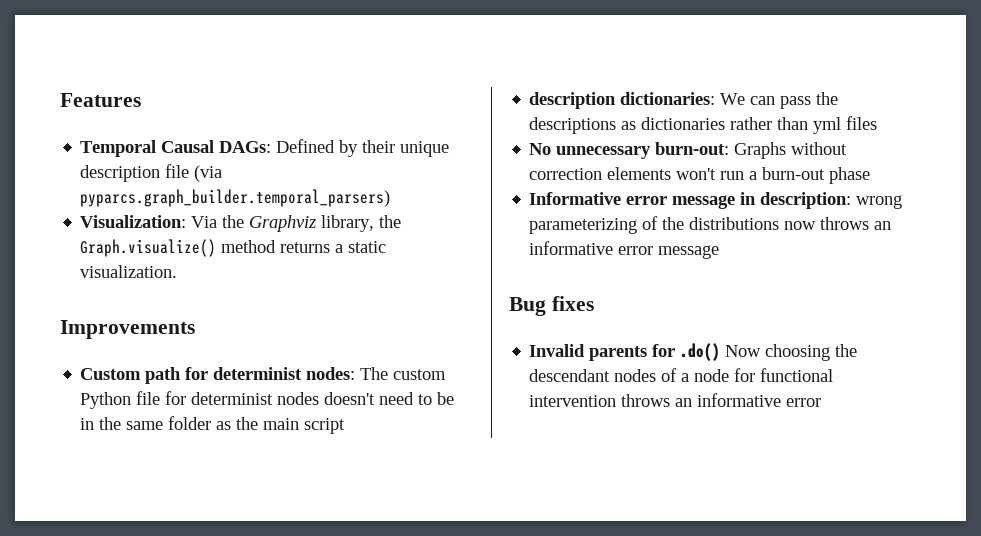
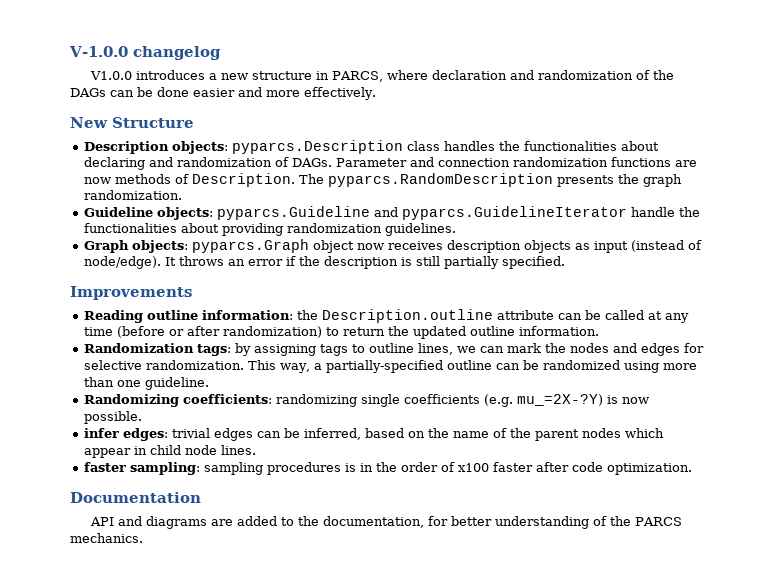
- Features
- Temporal Causal DAGs: Defined by their unique description file (via pyparcs.graph_builder.temporal_parsers)
- Visualization: Via the Graphviz library, the Graph.visualize() method returns a static visualization.
+ V-1.0.0 changelog
+ V1.0.0 introduces a new structure in PARCS, where declaration and randomization of the DAGs can be done easier and more effectively.
+ New Structure
+ Description objects: pyparcs.Description class handles the functionalities about declaring and randomization of DAGs. Parameter and connection randomization functions are now methods of Description. The pyparcs.RandomDescription presents the graph randomization.
+ Guideline objects: pyparcs.Guideline and pyparcs.GuidelineIterator handle the functionalities about providing randomization guidelines.
+ Graph objects: pyparcs.Graph object now receives description objects as input (instead of node/edge). It throws an error if the description is still partially specified.
  Improvements
- Custom path for determinist nodes: The custom Python file for determinist nodes doesn't need to be in the same folder as the main script
- description dictionaries: We can pass the descriptions as dictionaries rather than yml files
- No unnecessary burn-out: Graphs without correction elements won't run a burn-out phase
- Informative error message in description: wrong parameterizing of the distributions now throws an informative error message
- Bug fixes
- Invalid parents for .do() Now choosing the descendant nodes of a node for functional intervention throws an informative error
+ Reading outline information: the Description.outline attribute can be called at any time (before or after randomization) to return the updated outline information.
+ Randomization tags: by assigning tags to outline lines, we can mark the nodes and edges for selective randomization. This way, a partially-specified outline can be randomized using more than one guideline.
+ Randomizing coefficients: randomizing single coefficients (e.g. mu_=2X-?Y) is now possible.
+ infer edges: trivial edges can be inferred, based on the name of the parent nodes which appear in child node lines.
+ faster sampling: sampling procedures is in the order of x100 faster after code optimization.
+ Documentation
+ API and diagrams are added to the documentation, for better understanding of the PARCS mechanics.

